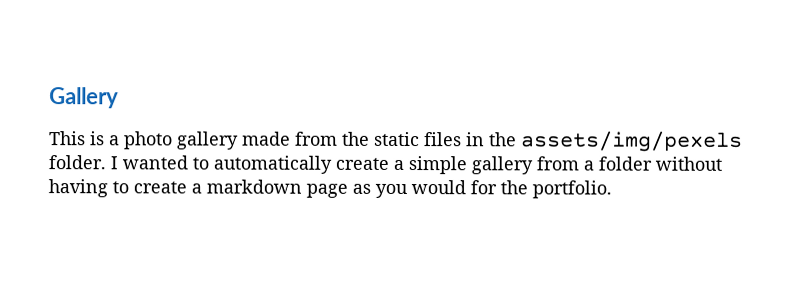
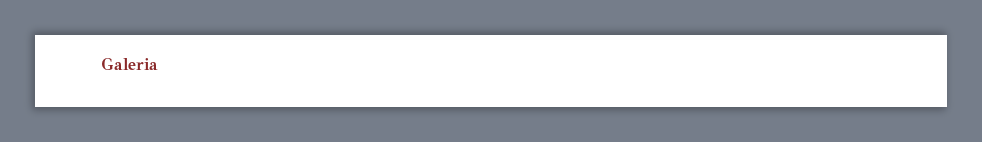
- Gallery
- This is a photo gallery made from the static files in the assets/img/pexels folder. I wanted to automatically create a simple gallery from a folder without having to create a markdown page as you would for the portfolio.
+ Galeria

